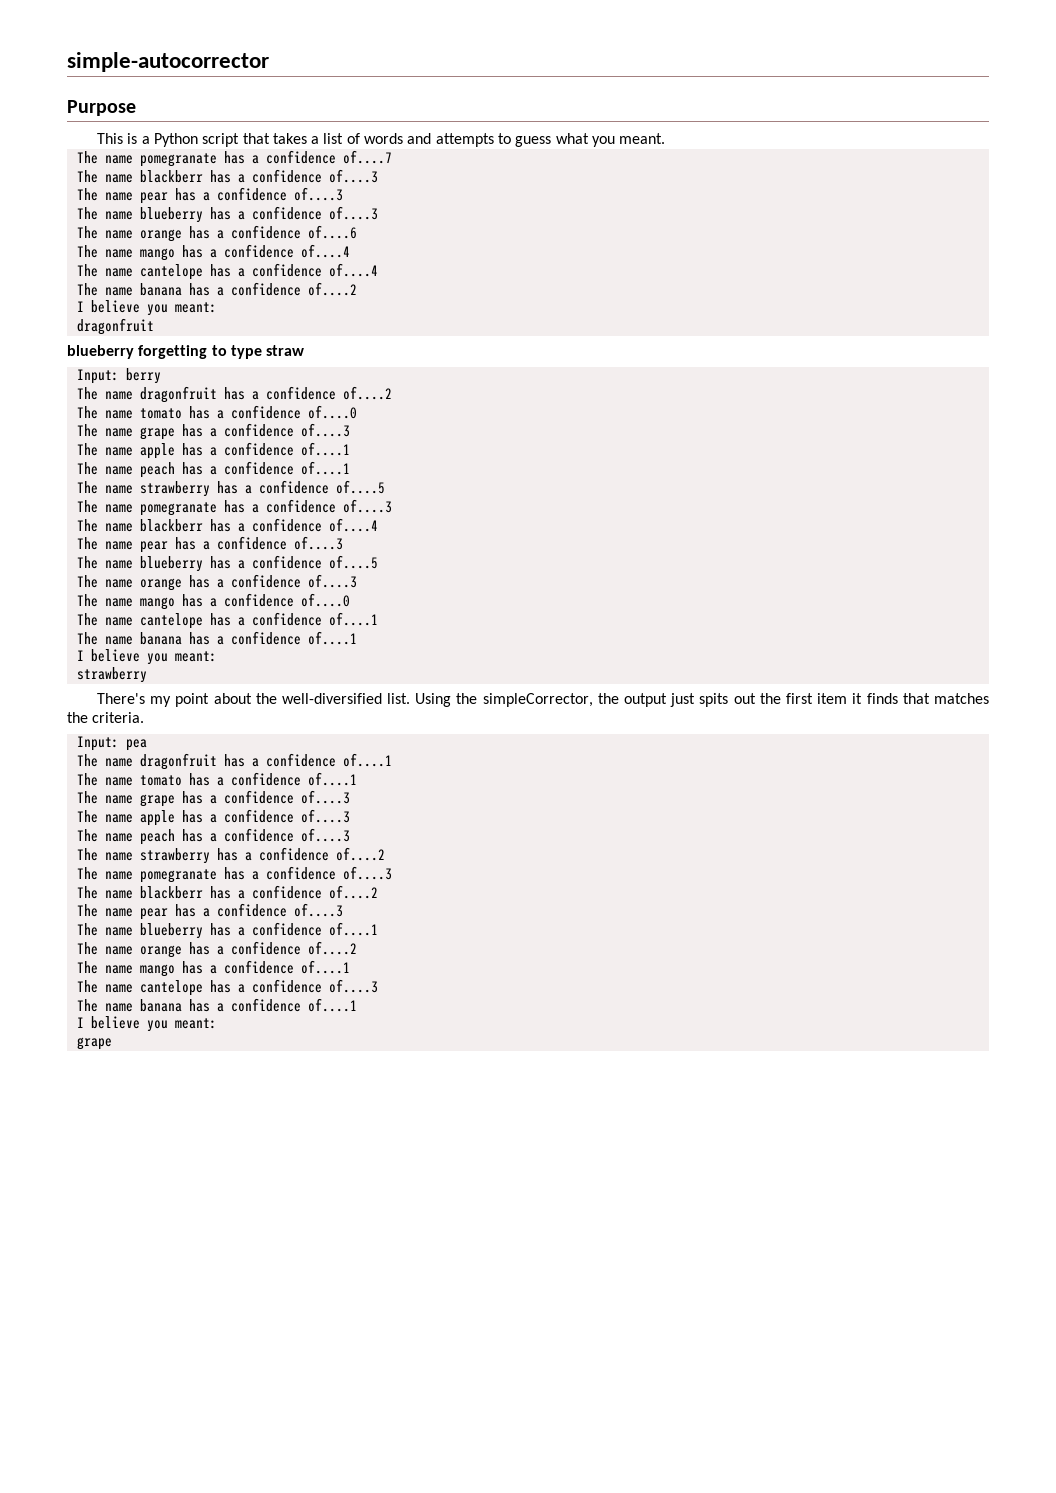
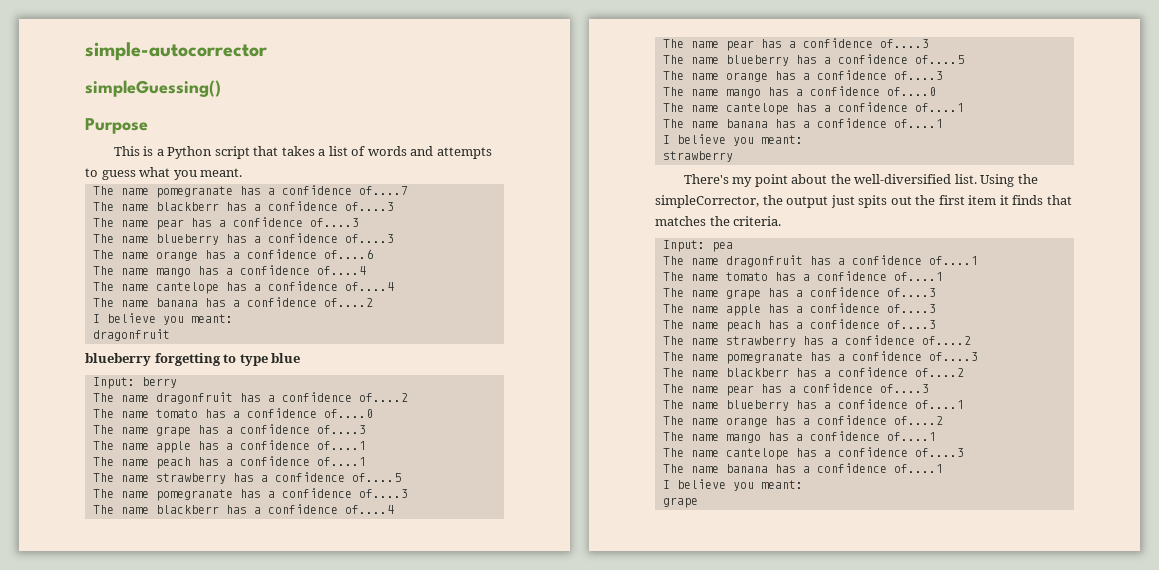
+ simpleGuessing()
- blueberry forgetting to type straw
+ blueberry forgetting to type blue

